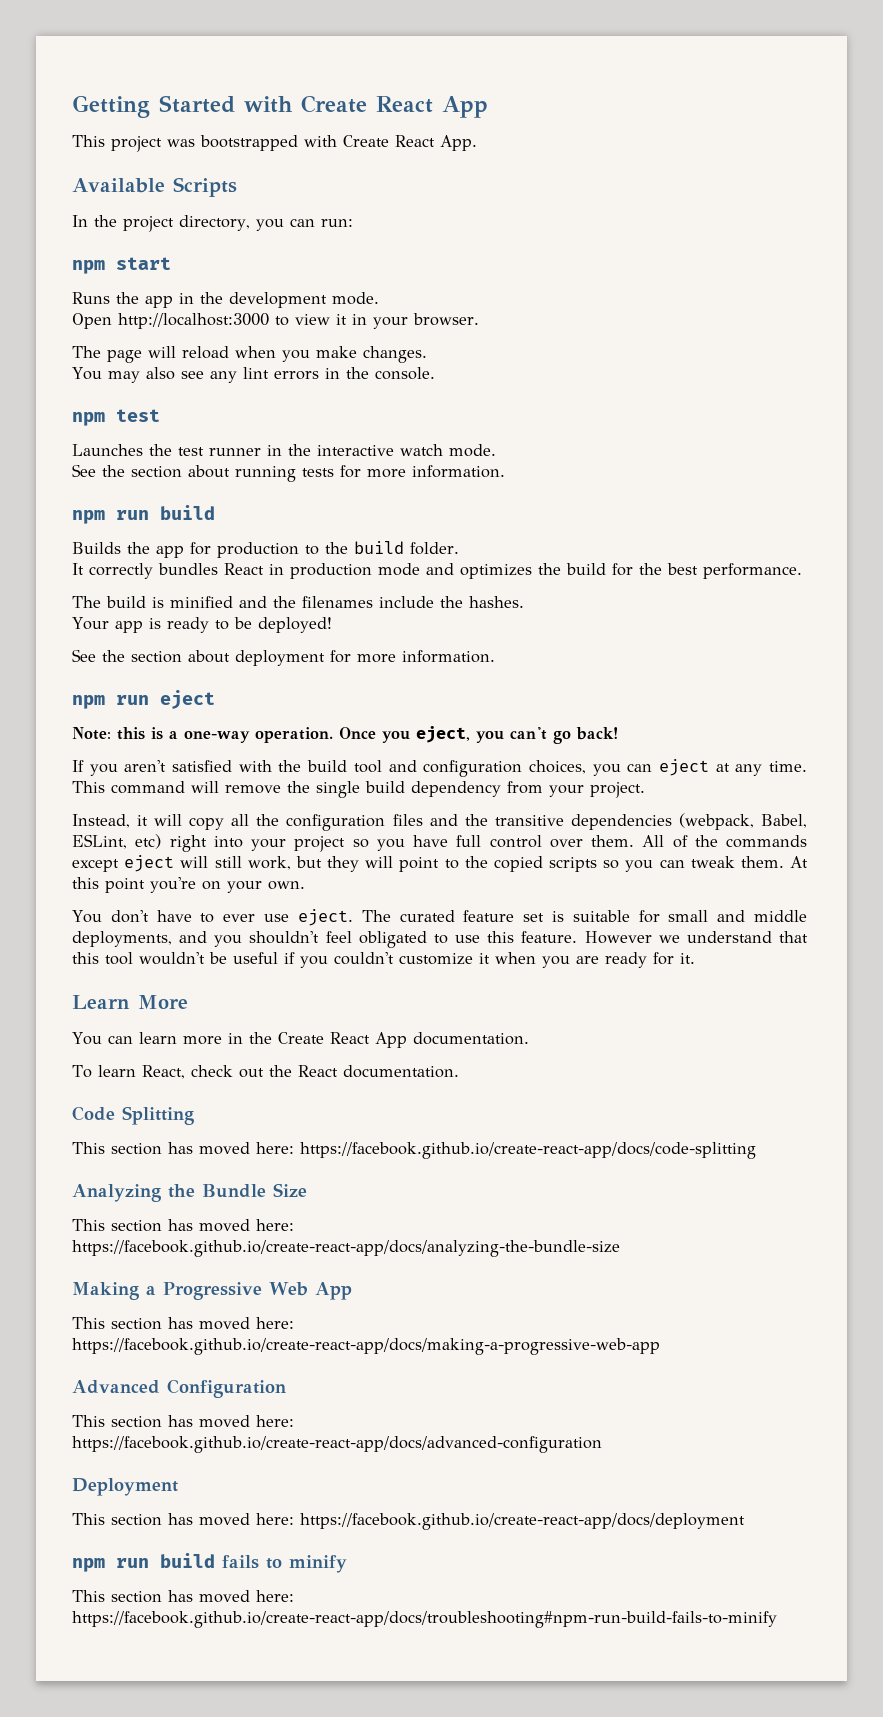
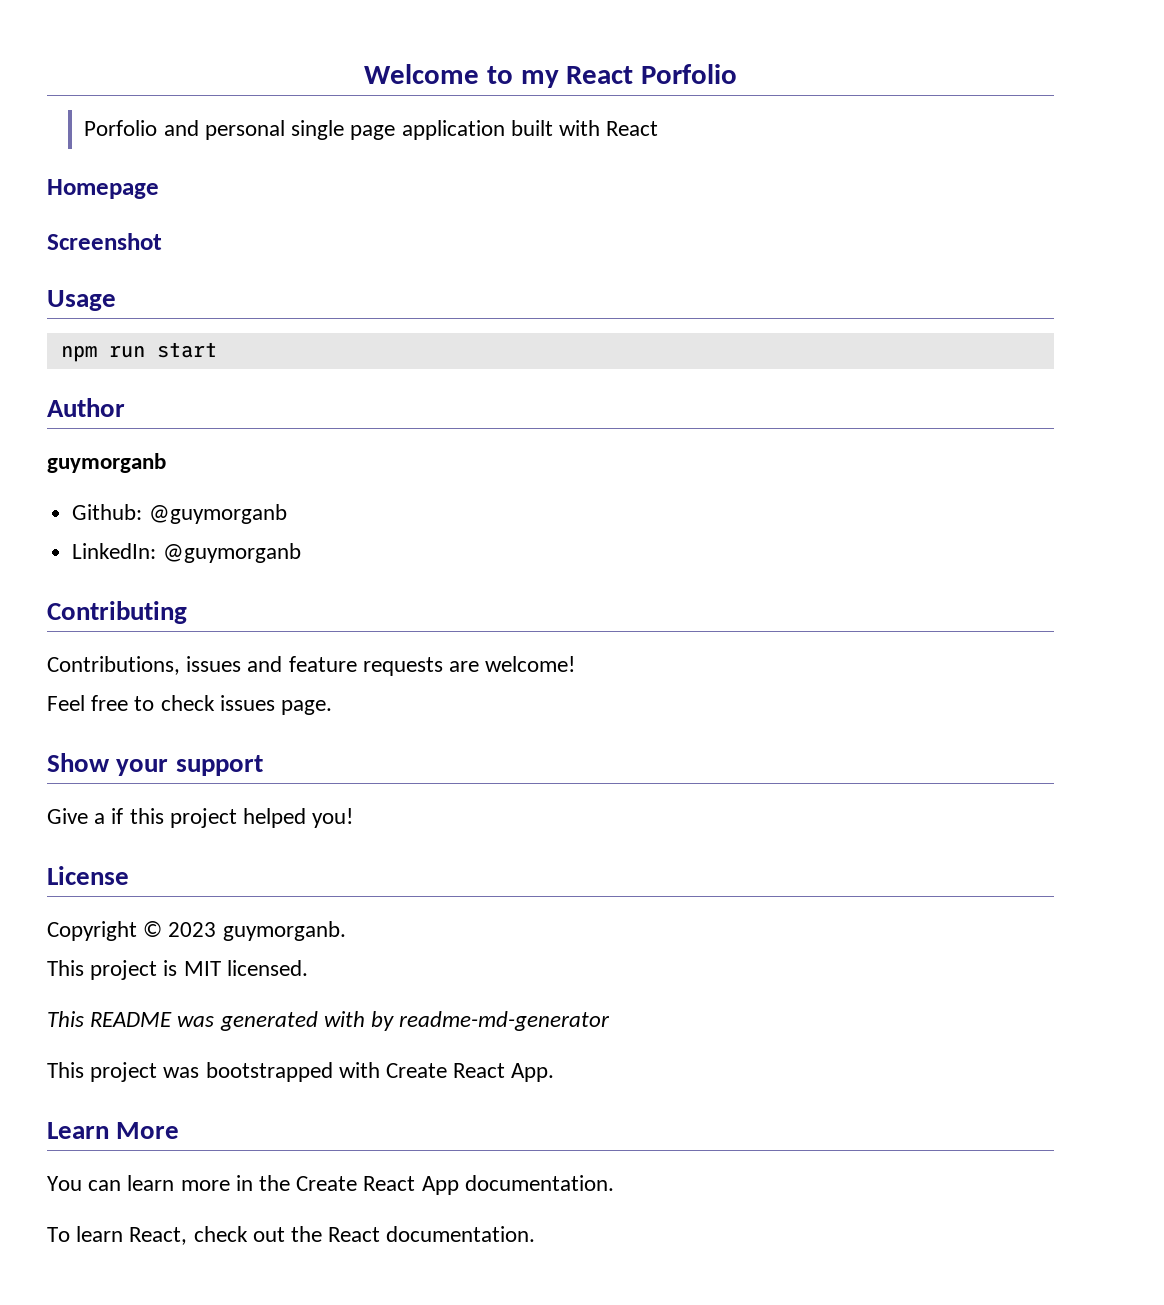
- Getting Started with Create React App
+ Welcome to my React Porfolio
+ Porfolio and personal single page application built with React
+ Homepage
+ Screenshot
+ Usage
+ npm run start
+ Author
+ guymorganb
+ Github: @guymorganb
+ LinkedIn: @guymorganb
+ Contributing
+ Contributions, issues and feature requests are welcome!
+ Feel free to check issues page.
+ Show your support
+ Give a if this project helped you!
+ License
+ Copyright © 2023 guymorganb.
+ This project is MIT licensed.
+ This README was generated with by readme-md-generator
- Available Scripts
- In the project directory, you can run:
- npm start
- Runs the app in the development mode.
- Open http://localhost:3000 to view it in your browser.
- The page will reload when you make changes.
- You may also see any lint errors in the console.
- npm test
- Launches the test runner in the interactive watch mode.
- See the section about running tests for more information.
- npm run build
- Builds the app for production to the build folder.
- It correctly bundles React in production mode and optimizes the build for the best performance.
- The build is minified and the filenames include the hashes.
- Your app is ready to be deployed!
- See the section about deployment for more information.
- npm run eject
- Note: this is a one-way operation. Once you eject, you can't go back!
- If you aren't satisfied with the build tool and configuration choices, you can eject at any time. This command will remove the single build dependency from your project.
- Instead, it will copy all the configuration files and the transitive dependencies (webpack, Babel, ESLint, etc) right into your project so you have full control over them. All of the commands except eject will still work, but they will point to the copied scripts so you can tweak them. At this point you're on your own.
- You don't have to ever use eject. The curated feature set is suitable for small and middle deployments, and you shouldn't feel obligated to use this feature. However we understand that this tool wouldn't be useful if you couldn't customize it when you are ready for it.
- Code Splitting
- This section has moved here: https://facebook.github.io/create-react-app/docs/code-splitting
- Analyzing the Bundle Size
- This section has moved here: https://facebook.github.io/create-react-app/docs/analyzing-the-bundle-size
- Making a Progressive Web App
- This section has moved here: https://facebook.github.io/create-react-app/docs/making-a-progressive-web-app
- Advanced Configuration
- This section has moved here: https://facebook.github.io/create-react-app/docs/advanced-configuration
- Deployment
- This section has moved here: https://facebook.github.io/create-react-app/docs/deployment
- npm run build fails to minify
- This section has moved here: https://facebook.github.io/create-react-app/docs/troubleshooting#npm-run-build-fails-to-minify

